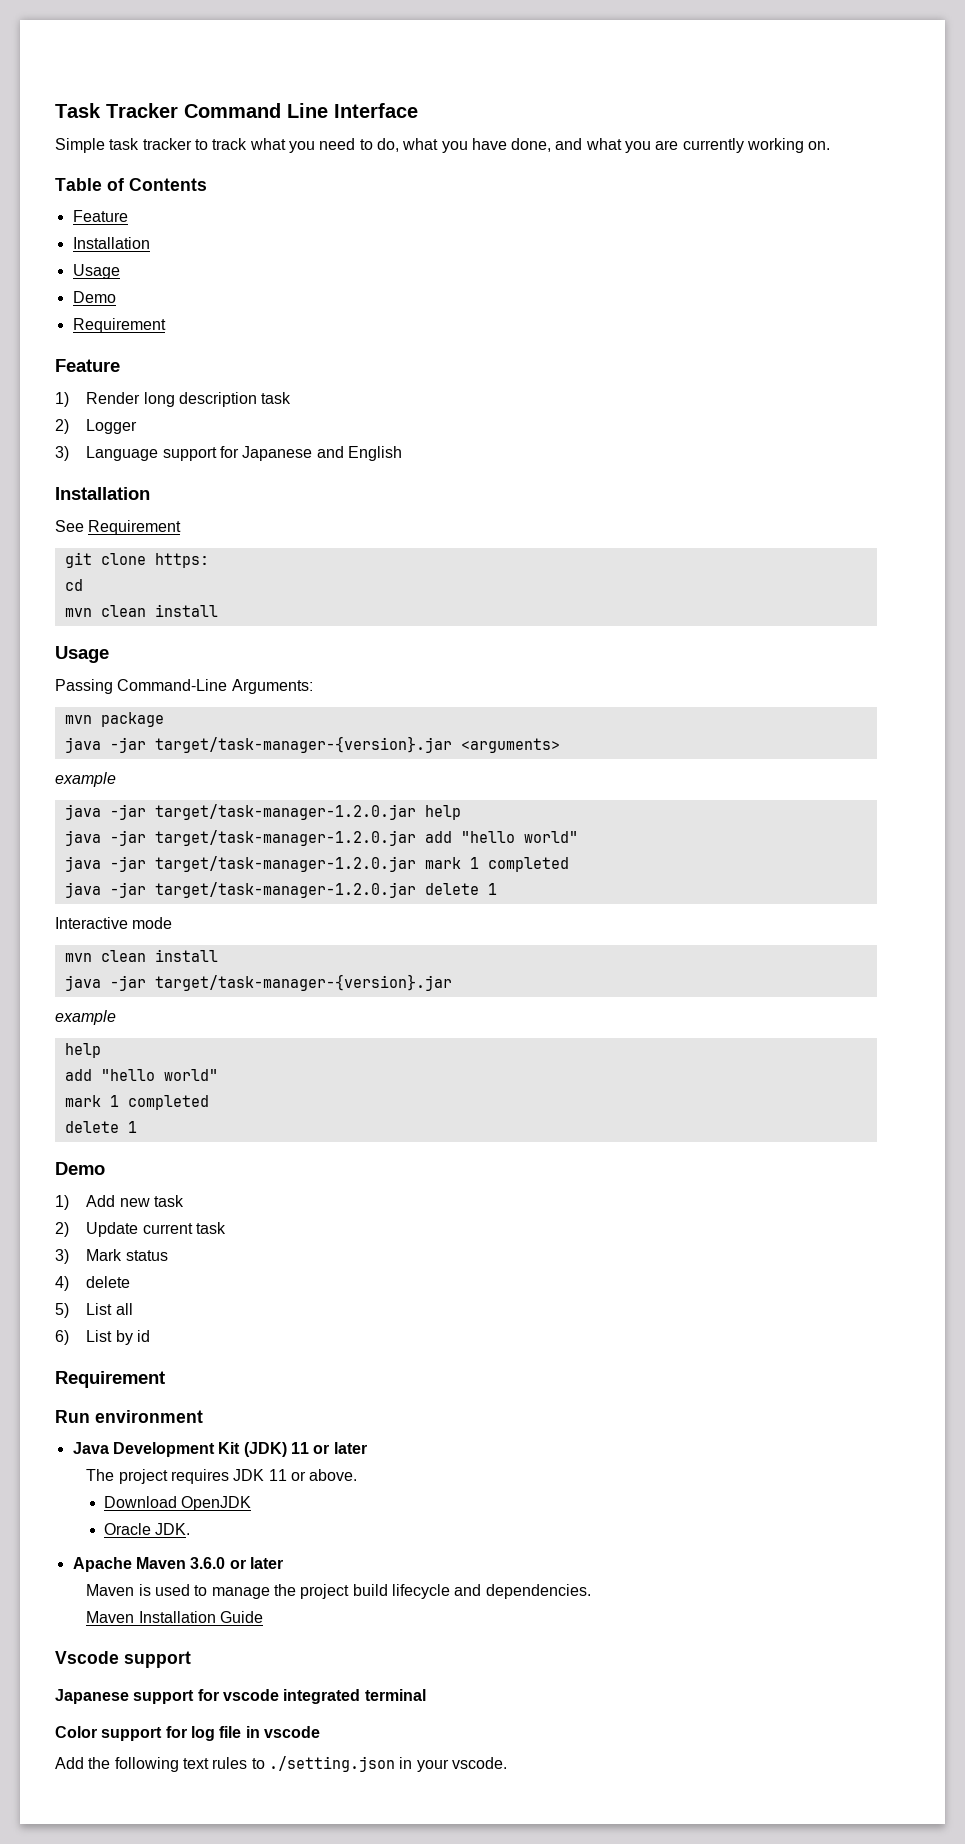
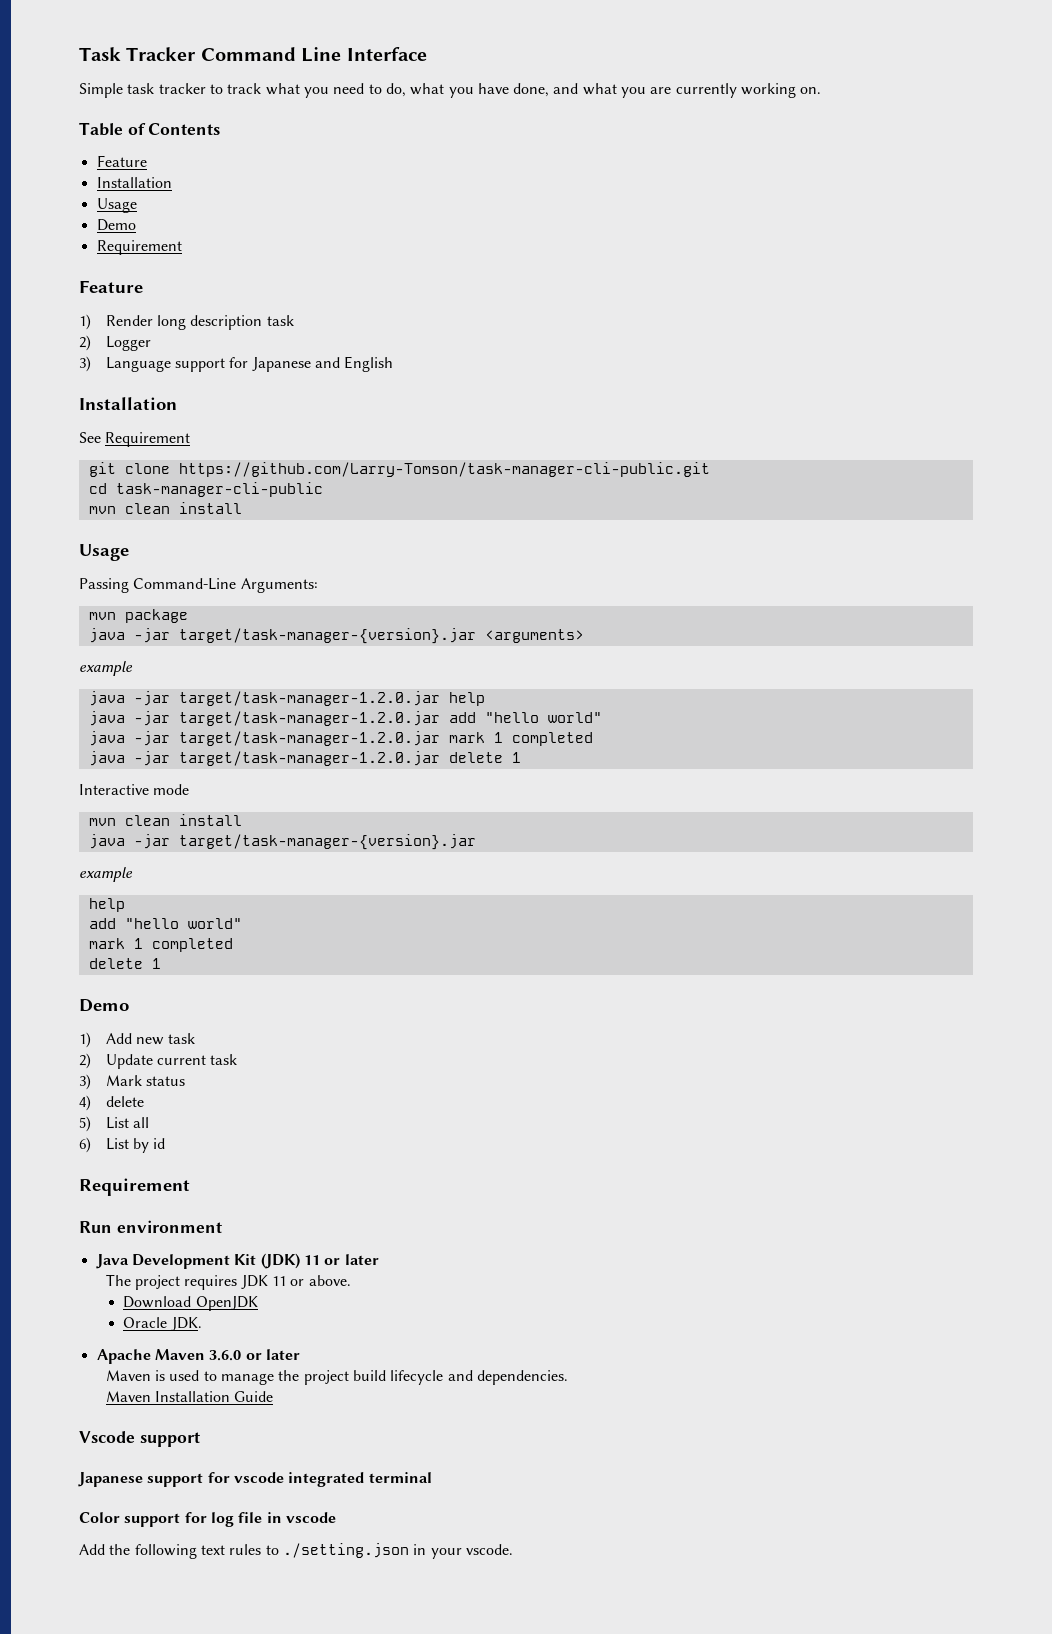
- git clone https:
+ git clone https://github.com/Larry-Tomson/task-manager-cli-public.git
- cd
+ cd task-manager-cli-public

